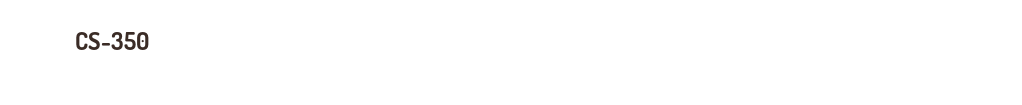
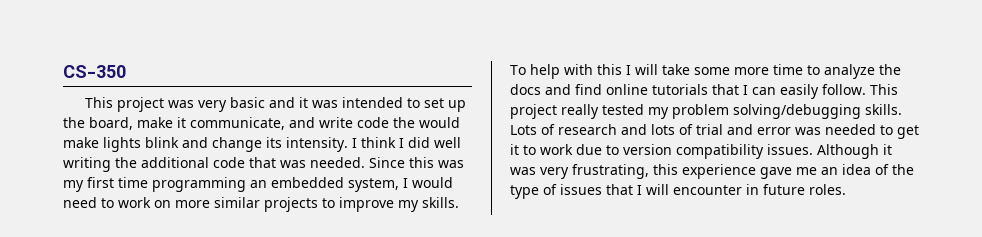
+ This project was very basic and it was intended to set up the board, make it communicate, and write code the would make lights blink and change its intensity. I think I did well writing the additional code that was needed. Since this was my first time programming an embedded system, I would need to work on more similar projects to improve my skills. To help with this I will take some more time to analyze the docs and find online tutorials that I can easily follow. This project really tested my problem solving/debugging skills. Lots of research and lots of trial and error was needed to get it to work due to version compatibility issues. Although it was very frustrating, this experience gave me an idea of the type of issues that I will encounter in future roles.

